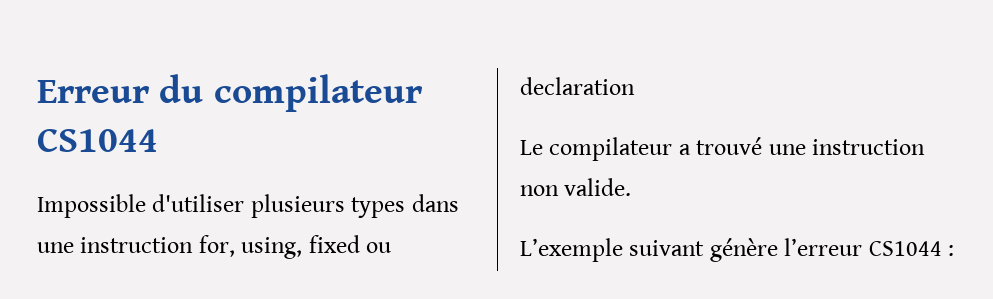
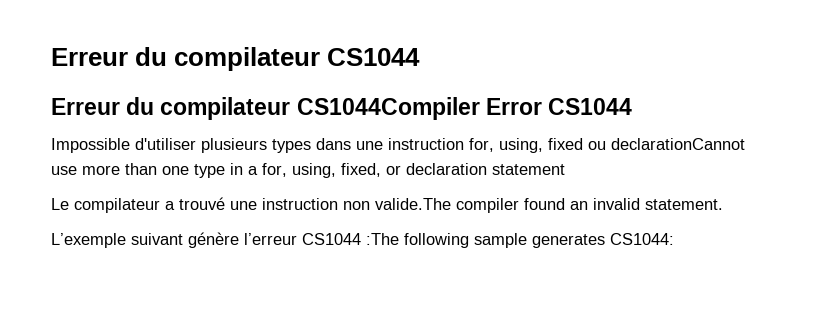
+ Erreur du compilateur CS1044Compiler Error CS1044
- Impossible d'utiliser plusieurs types dans une instruction for, using, fixed ou declaration
+ Impossible d'utiliser plusieurs types dans une instruction for, using, fixed ou declarationCannot use more than one type in a for, using, fixed, or declaration statement
- Le compilateur a trouvé une instruction non valide.
+ Le compilateur a trouvé une instruction non valide.The compiler found an invalid statement.
- L’exemple suivant génère l’erreur CS1044 :
+ L’exemple suivant génère l’erreur CS1044 :The following sample generates CS1044:

